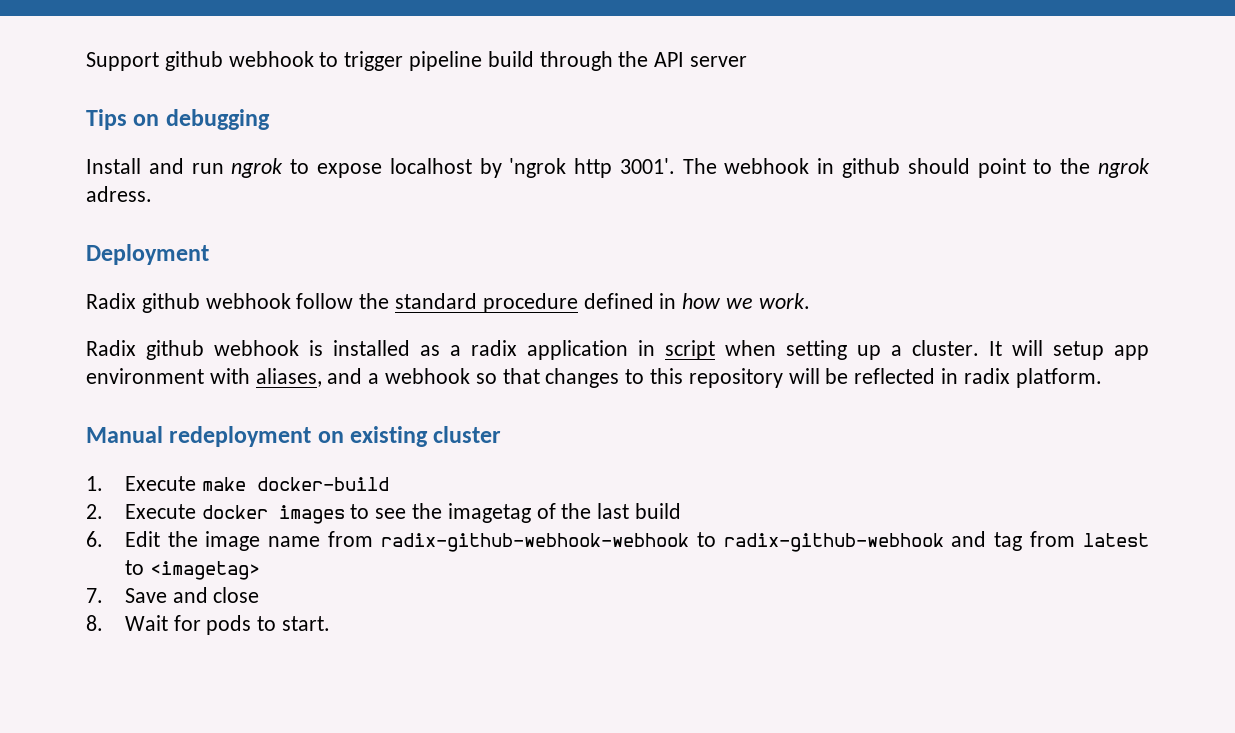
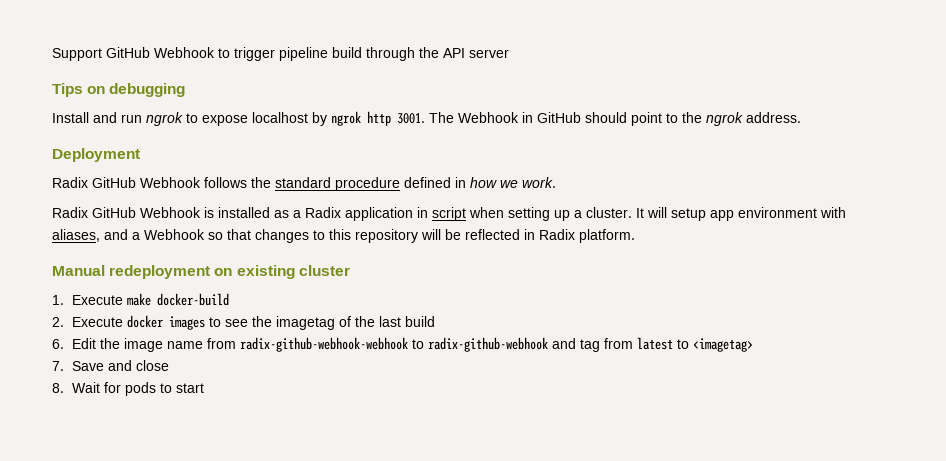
- Support github webhook to trigger pipeline build through the API server
+ Support GitHub Webhook to trigger pipeline build through the API server
- Install and run ngrok to expose localhost by 'ngrok http 3001'. The webhook in github should point to the ngrok adress.
+ Install and run ngrok to expose localhost by ngrok http 3001. The Webhook in GitHub should point to the ngrok address.
- Radix github webhook follow the standard procedure defined in how we work.
+ Radix GitHub Webhook follows the standard procedure defined in how we work.
- Radix github webhook is installed as a radix application in script when setting up a cluster.
+ Radix GitHub Webhook is installed as a Radix application in script when setting up a cluster.
- It will setup app environment with aliases, and a webhook so that changes to this repository will be reflected in radix platform.
+ It will setup app environment with aliases, and a Webhook so that changes to this repository will be reflected in Radix platform.
- 8. Wait for pods to start.
+ 8. Wait for pods to start

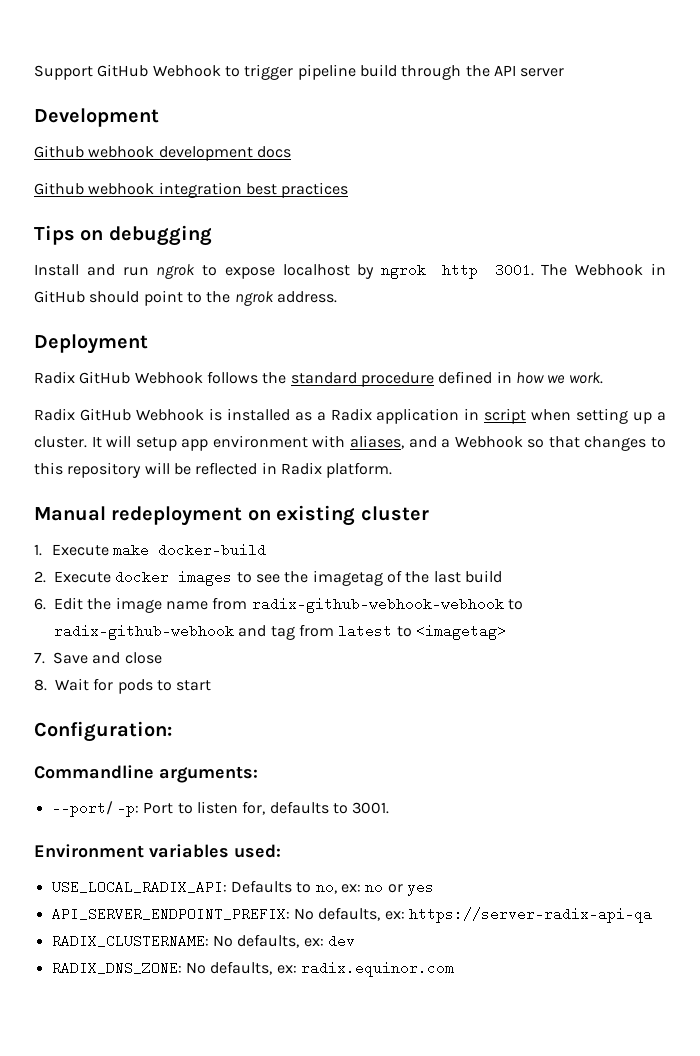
+ Development
+ Github webhook development docs
+ Github webhook integration best practices
+ Configuration:
+ Commandline arguments:
+ --port/ -p: Port to listen for, defaults to 3001.
+ Environment variables used:
+ USE_LOCAL_RADIX_API: Defaults to no, ex: no or yes
+ API_SERVER_ENDPOINT_PREFIX: No defaults, ex: https://server-radix-api-qa
+ RADIX_CLUSTERNAME: No defaults, ex: dev
+ RADIX_DNS_ZONE: No defaults, ex: radix.equinor.com

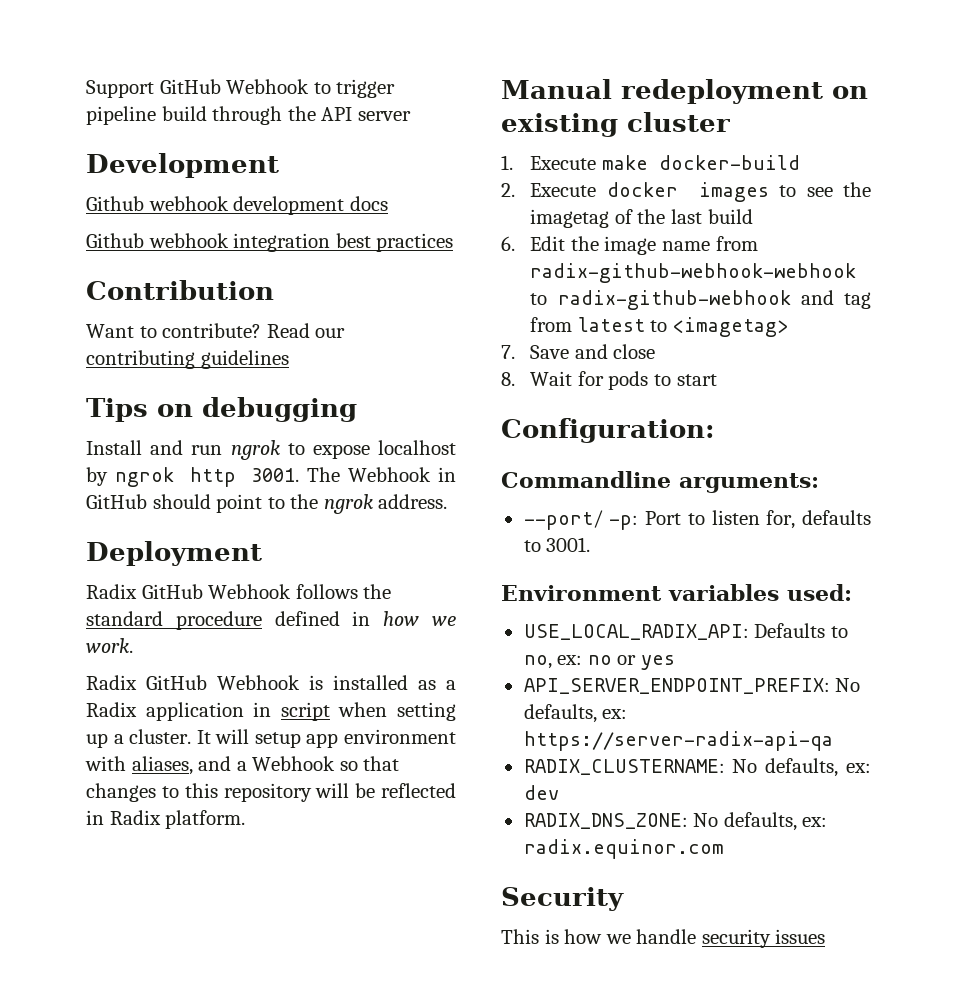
+ Contribution
+ Want to contribute? Read our contributing guidelines
+ Security
+ This is how we handle security issues

